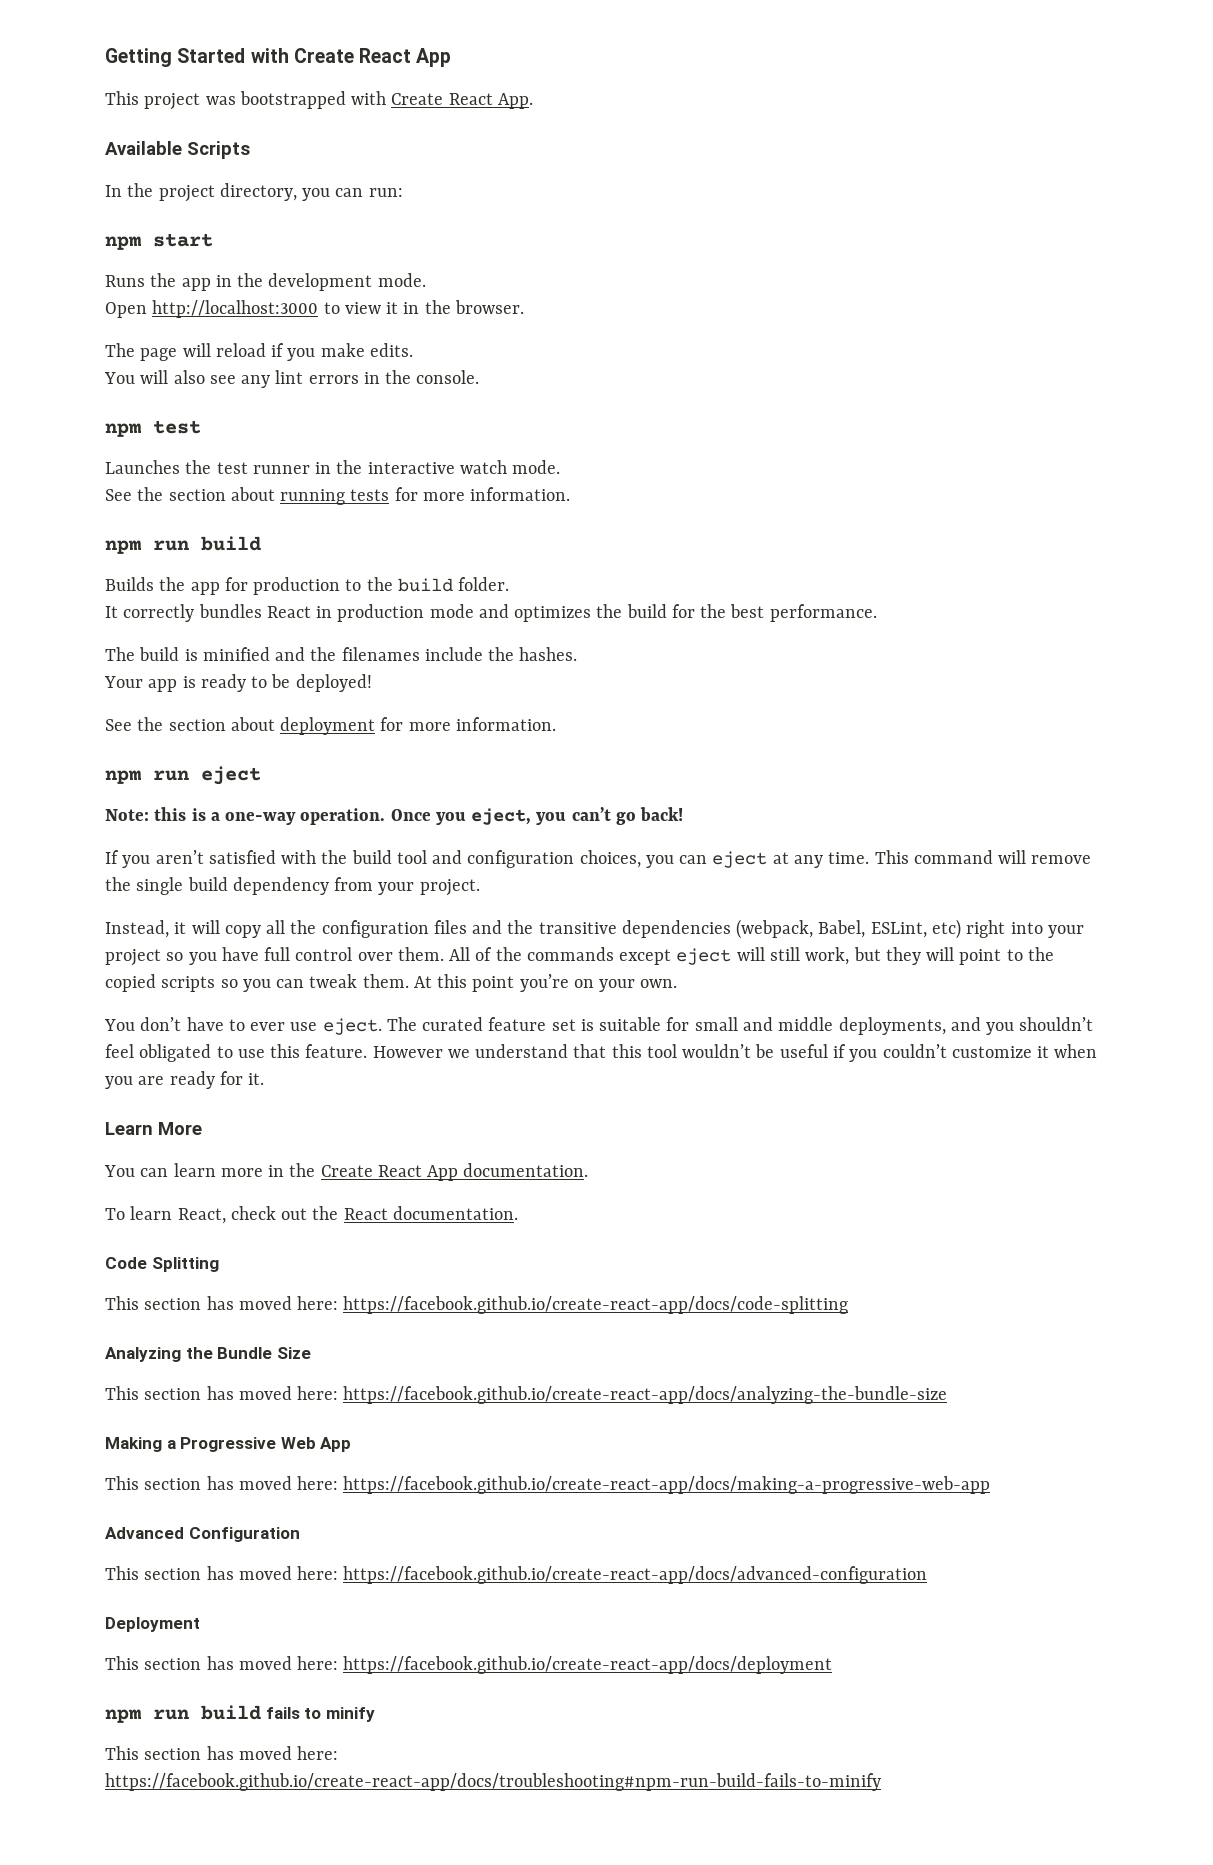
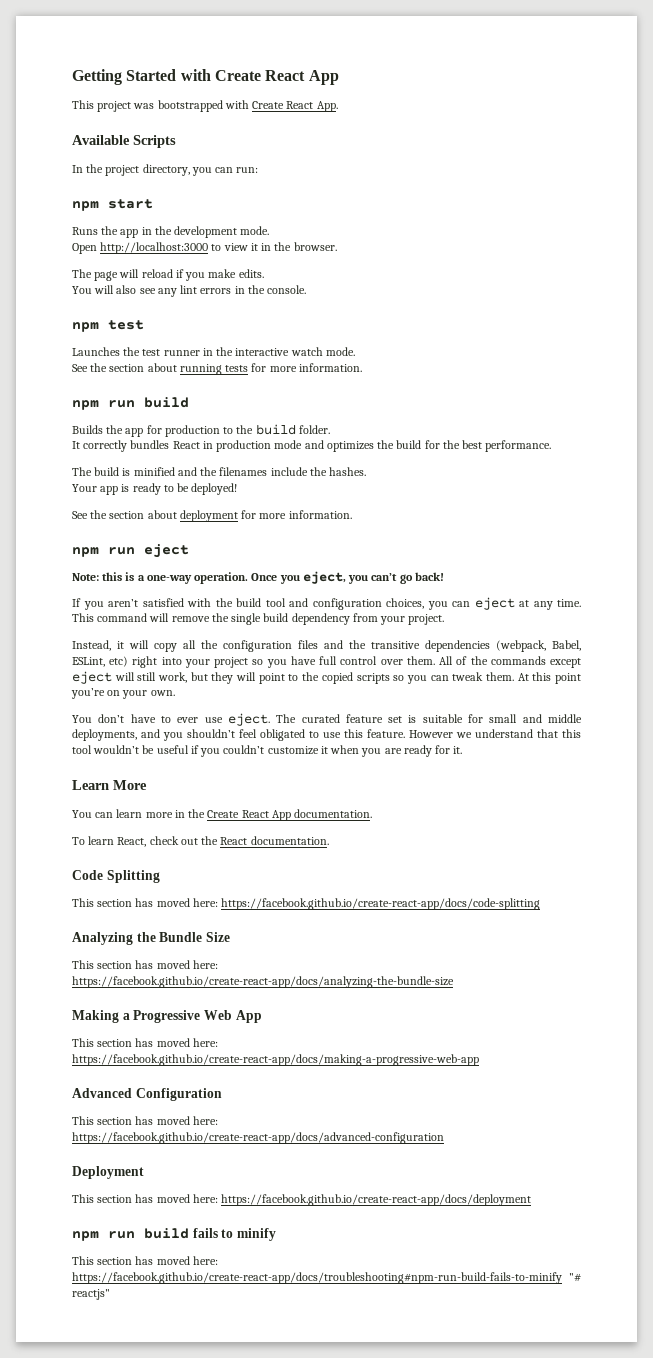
- This section has moved here: https://facebook.github.io/create-react-app/docs/troubleshooting#npm-run-build-fails-to-minify
+ This section has moved here: https://facebook.github.io/create-react-app/docs/troubleshooting#npm-run-build-fails-to-minify "# reactjs"

